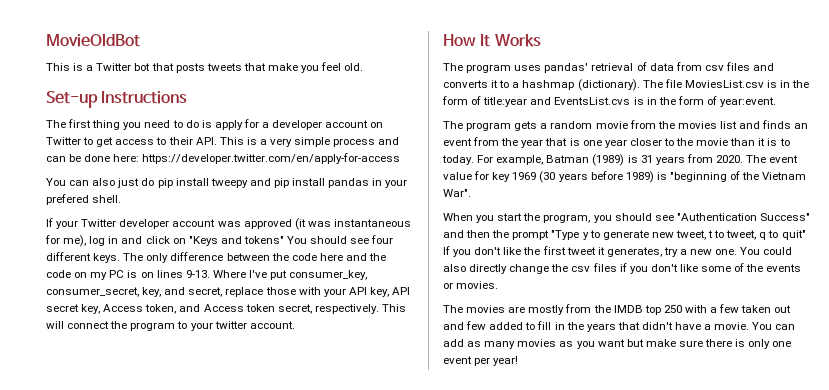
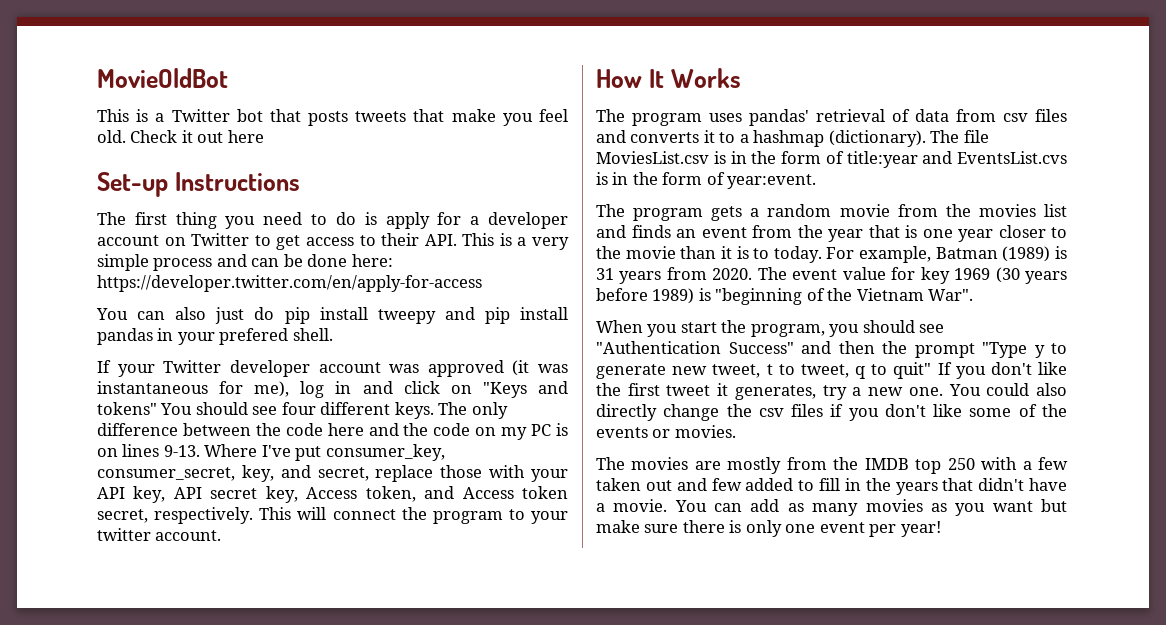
+ Check it out here

